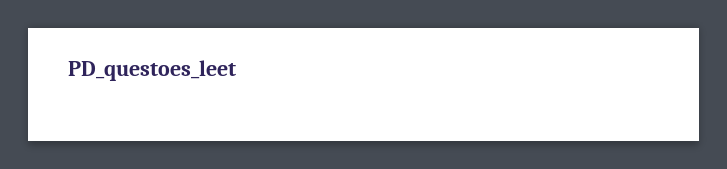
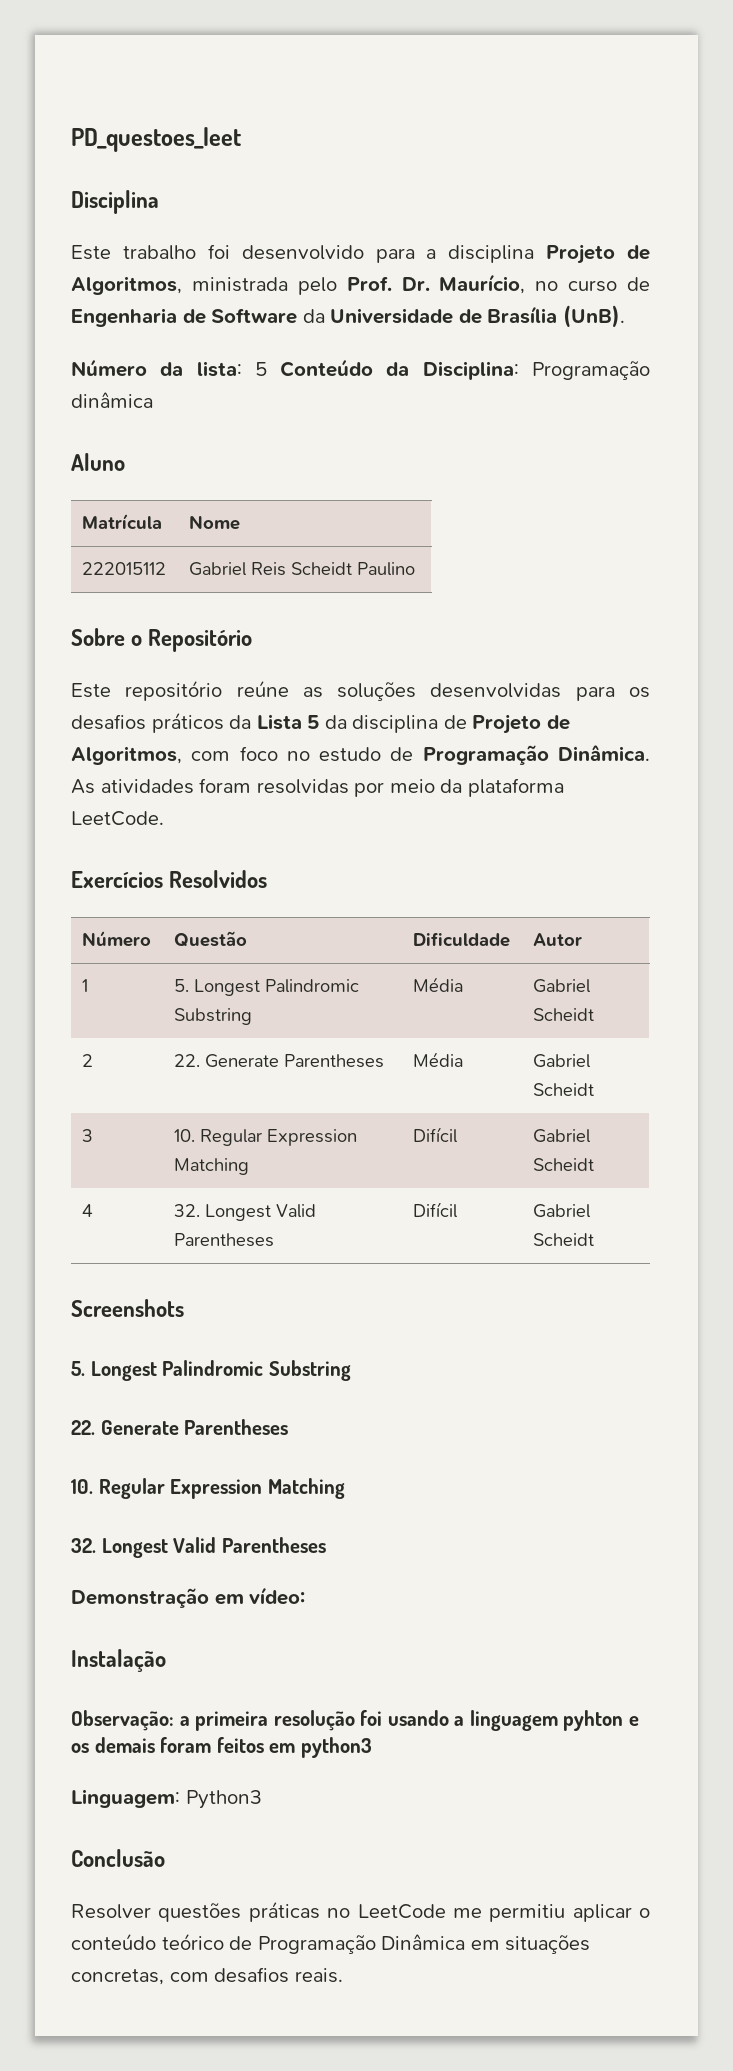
+ Disciplina
+ Este trabalho foi desenvolvido para a disciplina Projeto de Algoritmos, ministrada pelo Prof. Dr. Maurício, no curso de Engenharia de Software da Universidade de Brasília (UnB).
+ Número da lista: 5 Conteúdo da Disciplina: Programação dinâmica
+ Aluno
+ Matrícula | Nome
+ 222015112 | Gabriel Reis Scheidt Paulino
+ Sobre o Repositório
+ Este repositório reúne as soluções desenvolvidas para os desafios práticos da Lista 5 da disciplina de Projeto de Algoritmos, com foco no estudo de Programação Dinâmica. As atividades foram resolvidas por meio da plataforma LeetCode.
+ Exercícios Resolvidos
+ Número | Questão | Dificuldade | Autor
+ 1 | 5. Longest Palindromic Substring | Média | Gabriel Scheidt
+ 2 | 22. Generate Parentheses | Média | Gabriel Scheidt
+ 3 | 10. Regular Expression Matching | Difícil | Gabriel Scheidt
+ 4 | 32. Longest Valid Parentheses | Difícil | Gabriel Scheidt
+ Screenshots
+ 5. Longest Palindromic Substring
+ 22. Generate Parentheses
+ 10. Regular Expression Matching
+ 32. Longest Valid Parentheses
+ Demonstração em vídeo:
+ Instalação
+ Observação: a primeira resolução foi usando a linguagem pyhton e os demais foram feitos em python3
+ Linguagem: Python3
+ Conclusão
+ Resolver questões práticas no LeetCode me permitiu aplicar o conteúdo teórico de Programação Dinâmica em situações concretas, com desafios reais.

